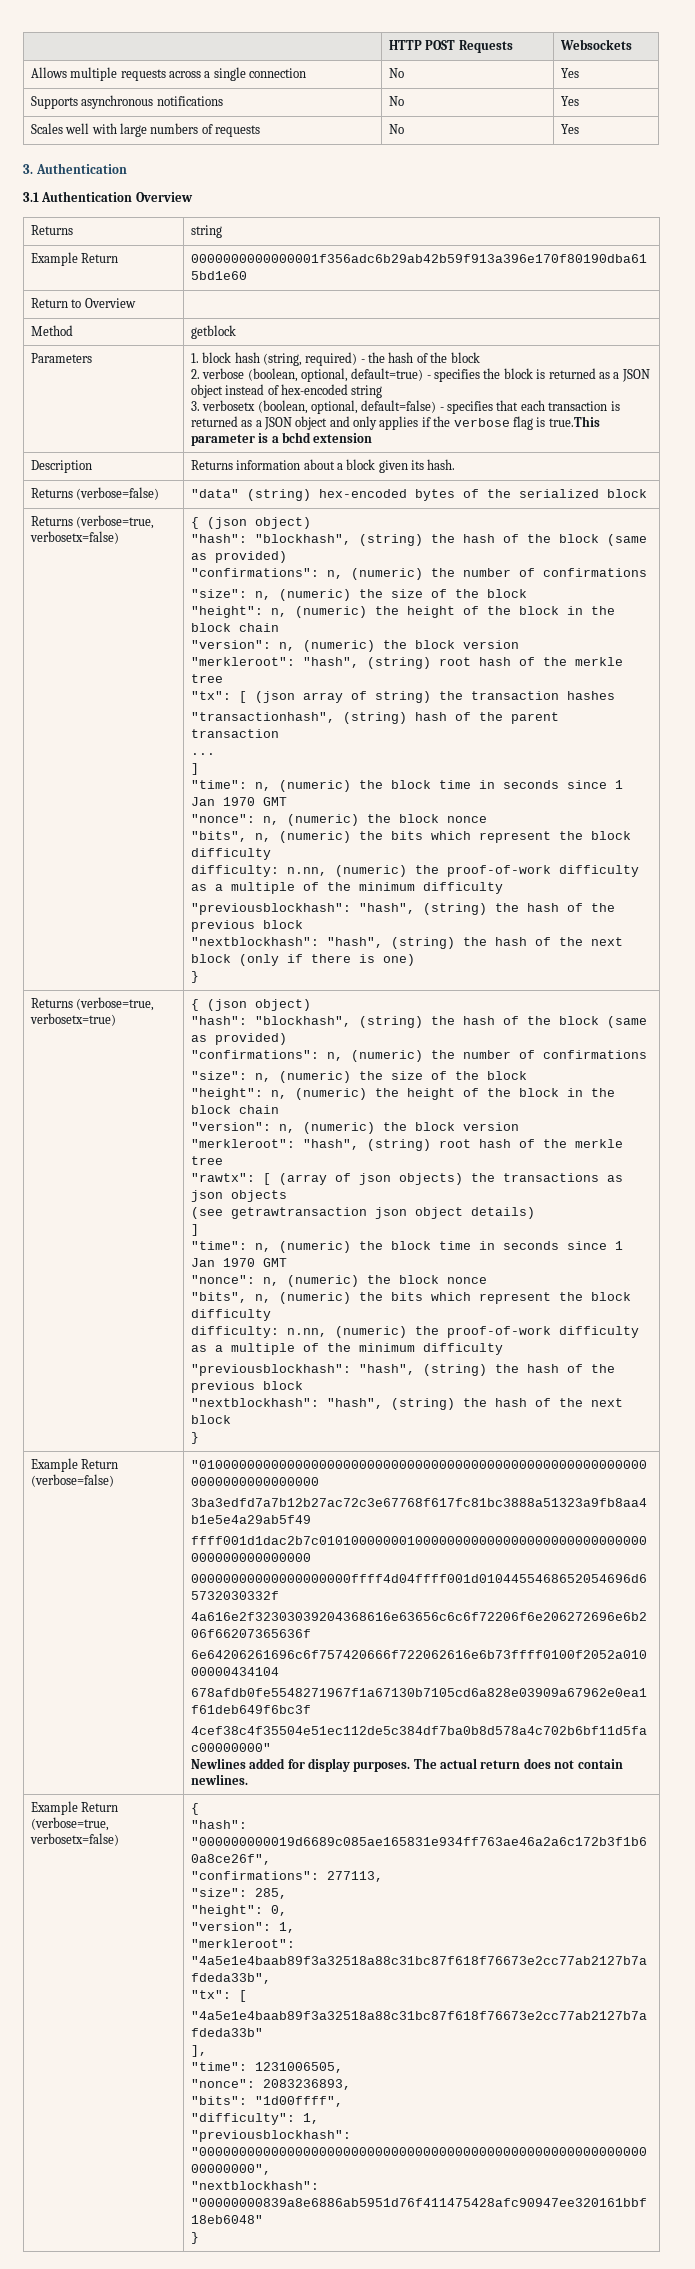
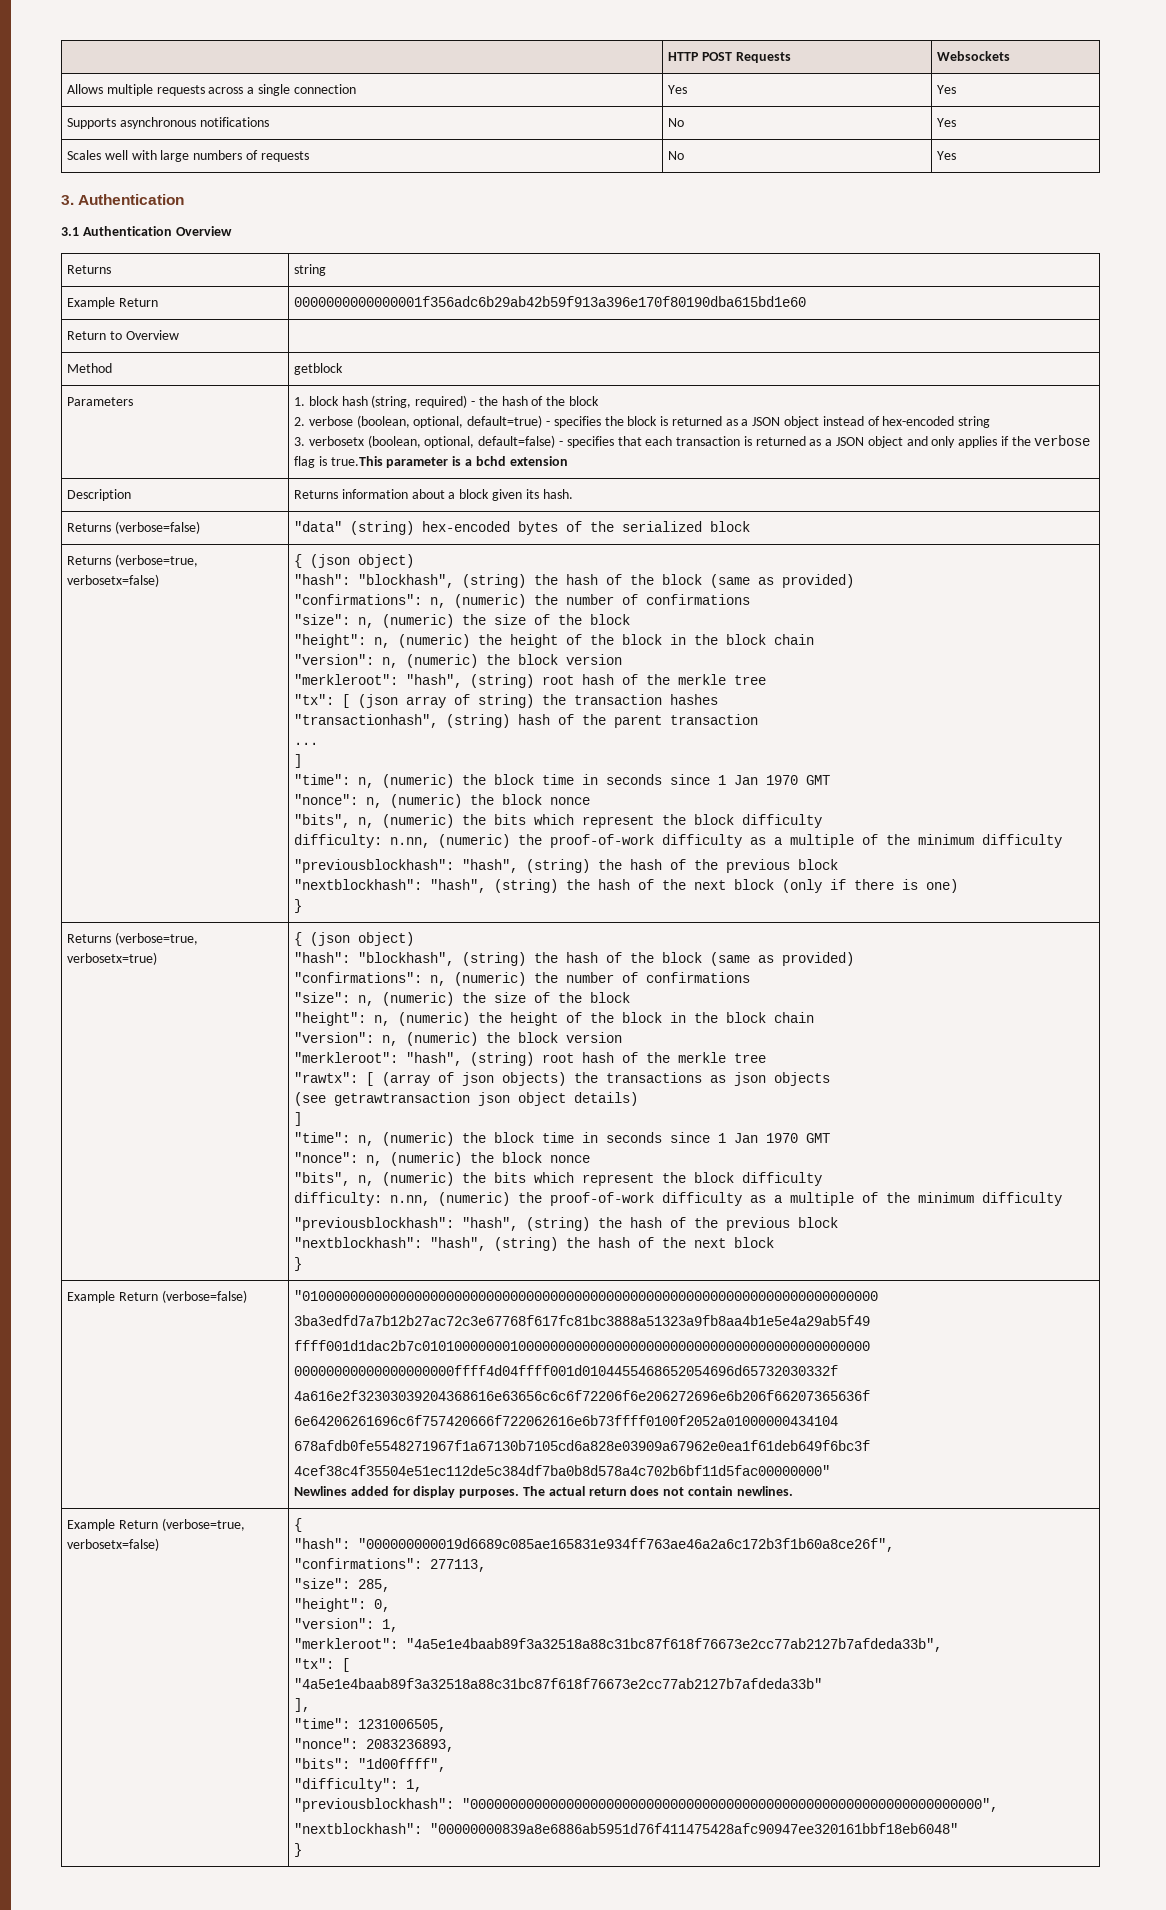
- Allows multiple requests across a single connection | No | Yes
+ Allows multiple requests across a single connection | Yes | Yes

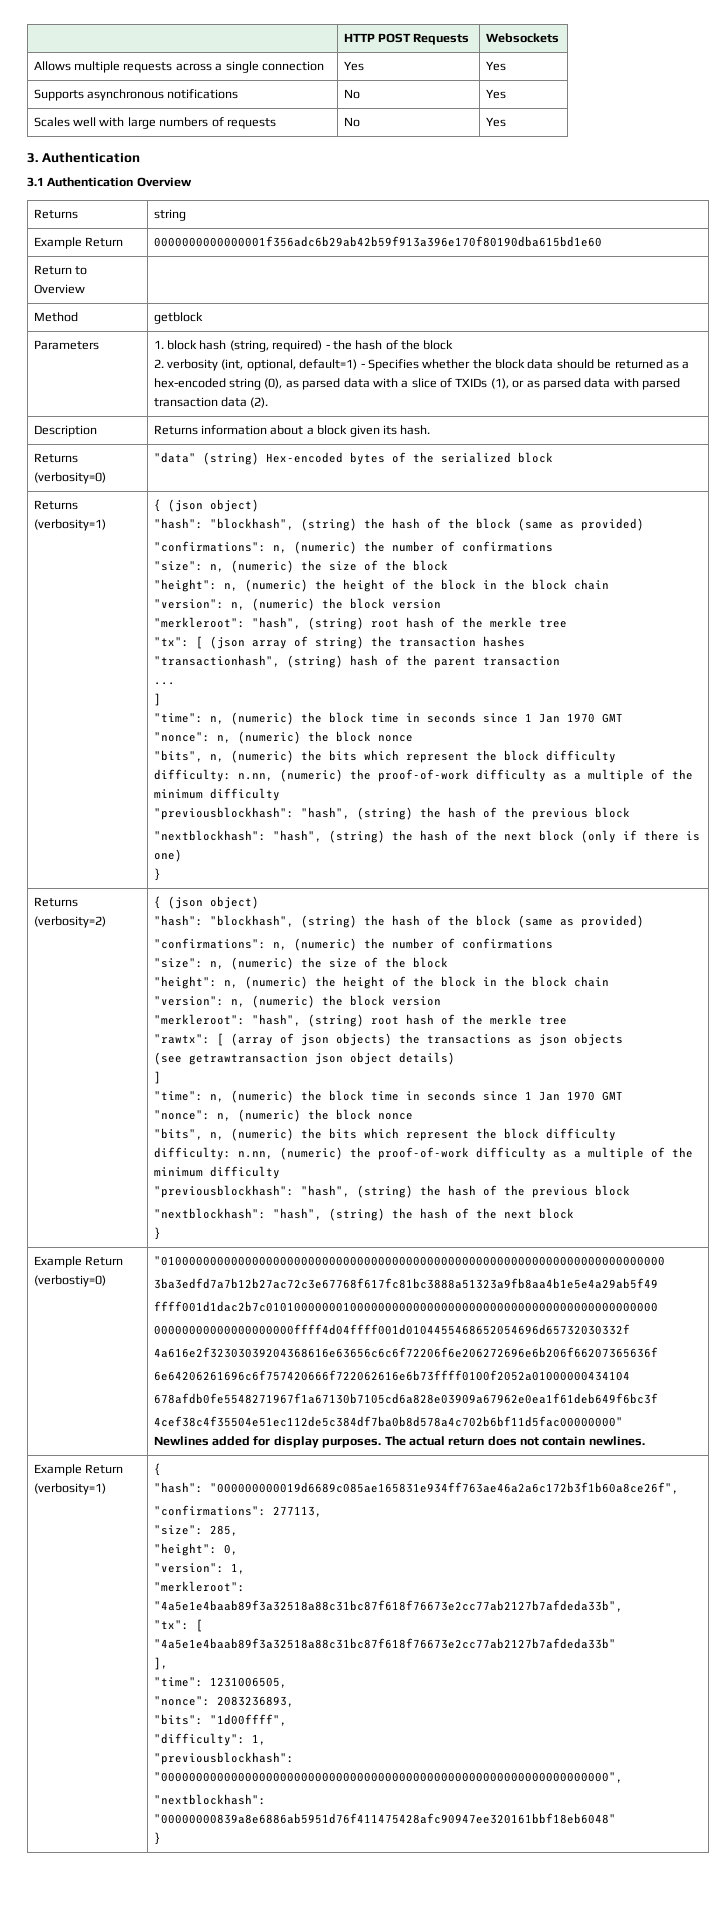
- 2. verbose (boolean, optional, default=true) - specifies the block is returned as a JSON object instead of hex-encoded string
- 3. verbosetx (boolean, optional, default=false) - specifies that each transaction is returned as a JSON object and only applies if the verbose flag is true.This parameter is a bchd extension
+ 2. verbosity (int, optional, default=1) - Specifies whether the block data should be returned as a hex-encoded string (0), as parsed data with a slice of TXIDs (1), or as parsed data with parsed transaction data (2).
- Returns (verbose=false) | "data" (string) hex-encoded bytes of the serialized block
+ Returns (verbosity=0) | "data" (string) Hex-encoded bytes of the serialized block
- Returns (verbose=true, verbosetx=false)
+ Returns (verbosity=1)
- Returns (verbose=true, verbosetx=true)
+ Returns (verbosity=2)
- Example Return (verbose=false) | "010000000000000000000000000000000000000000000000000000000000000000000000
+ Example Return (verbostiy=0) | "010000000000000000000000000000000000000000000000000000000000000000000000
- Example Return (verbose=true, verbosetx=false) | {
+ Example Return (verbosity=1) | {

